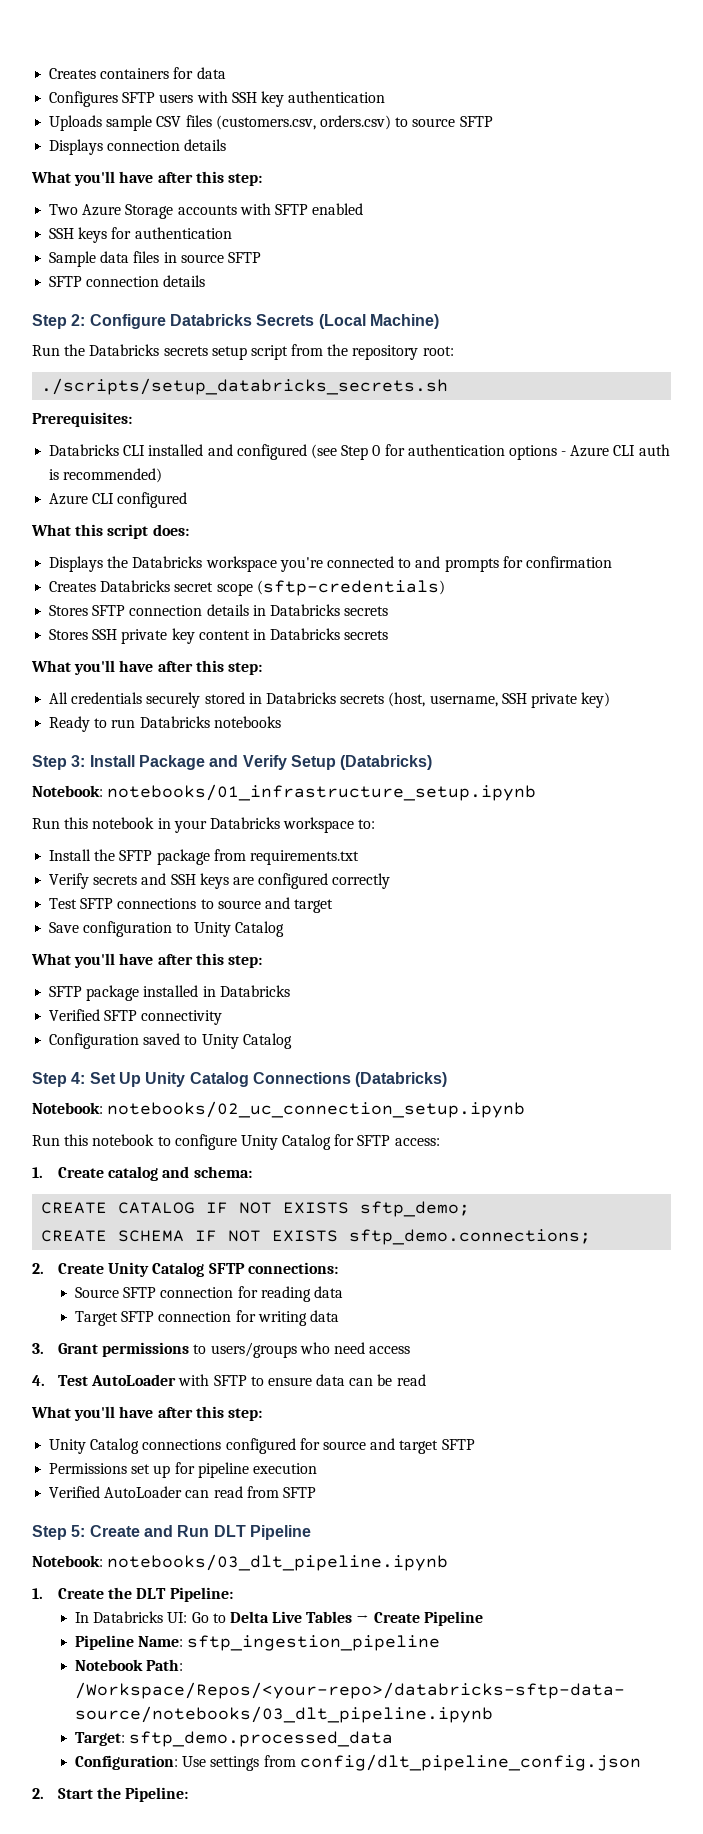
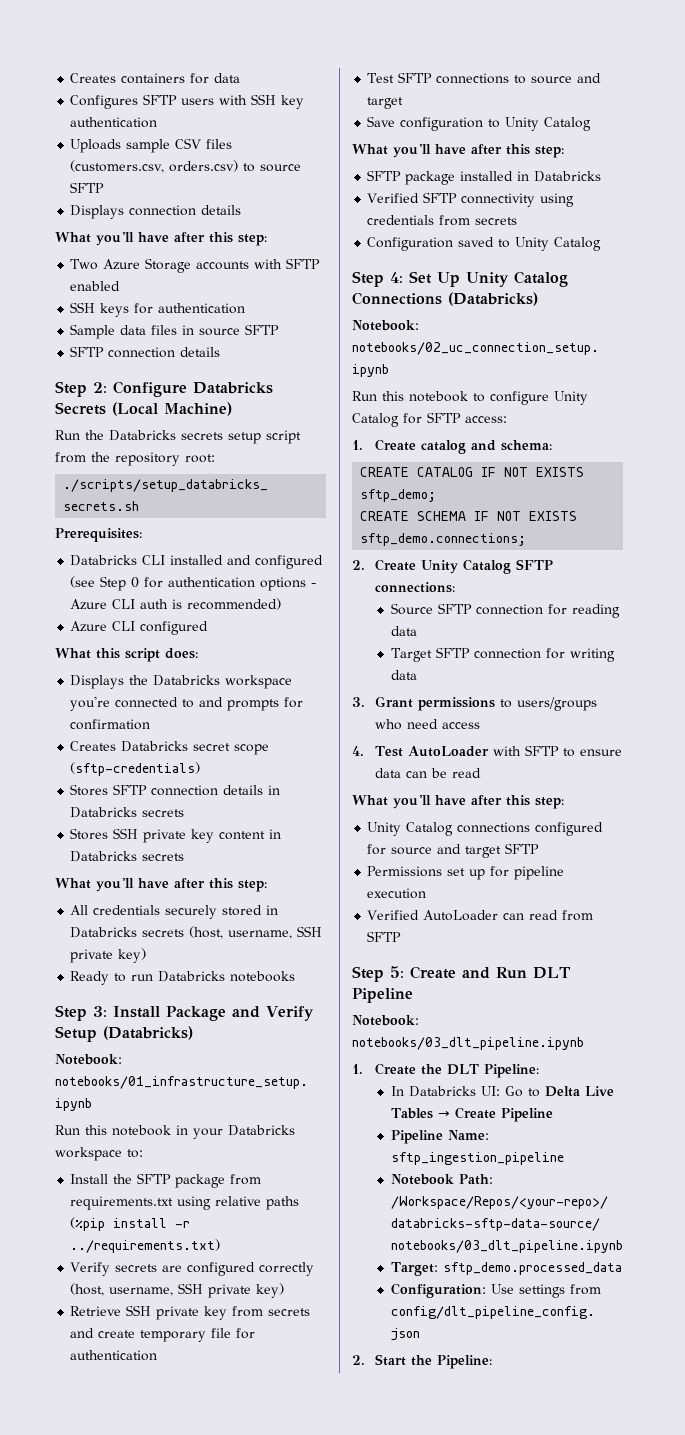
- Install the SFTP package from requirements.txt
+ Install the SFTP package from requirements.txt using relative paths (%pip install -r ../requirements.txt)
- Verify secrets and SSH keys are configured correctly
+ Verify secrets are configured correctly (host, username, SSH private key)
+ Retrieve SSH private key from secrets and create temporary file for authentication
- Verified SFTP connectivity
+ Verified SFTP connectivity using credentials from secrets

